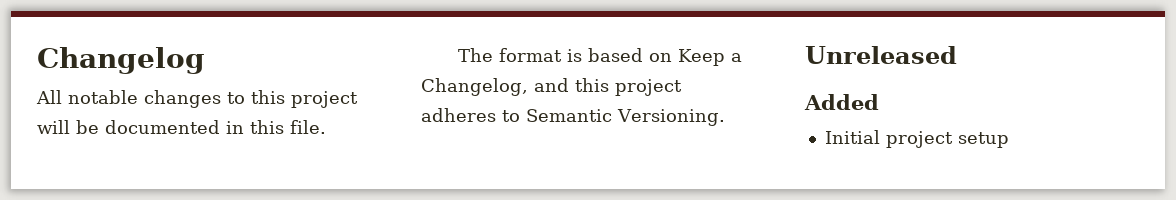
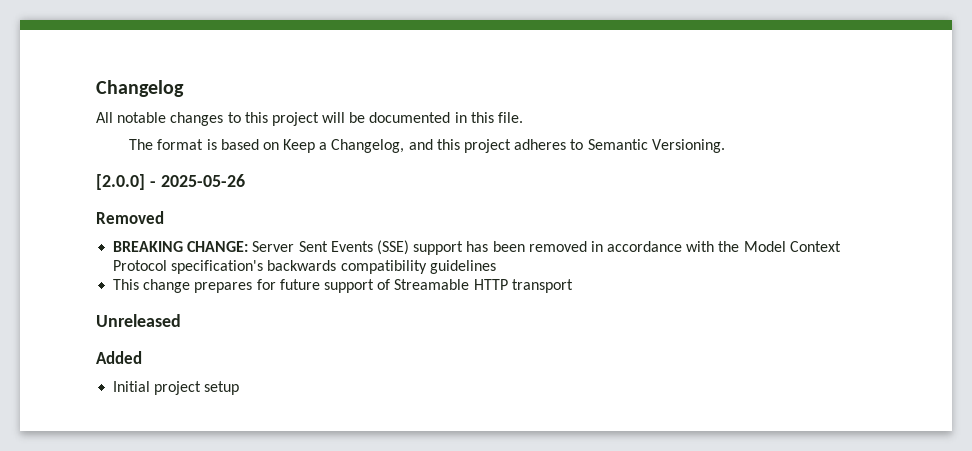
+ [2.0.0] - 2025-05-26
+ Removed
+ BREAKING CHANGE: Server Sent Events (SSE) support has been removed in accordance with the Model Context Protocol specification's backwards compatibility guidelines
+ This change prepares for future support of Streamable HTTP transport

